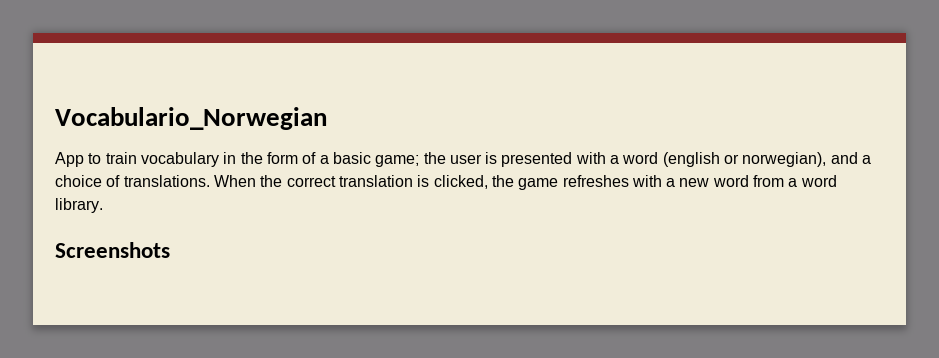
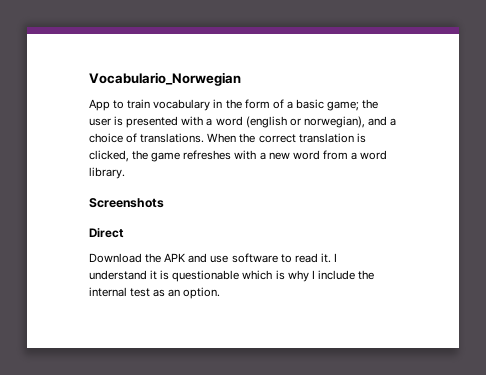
+ Direct
+ Download the APK and use software to read it. I understand it is questionable which is why I include the internal test as an option.

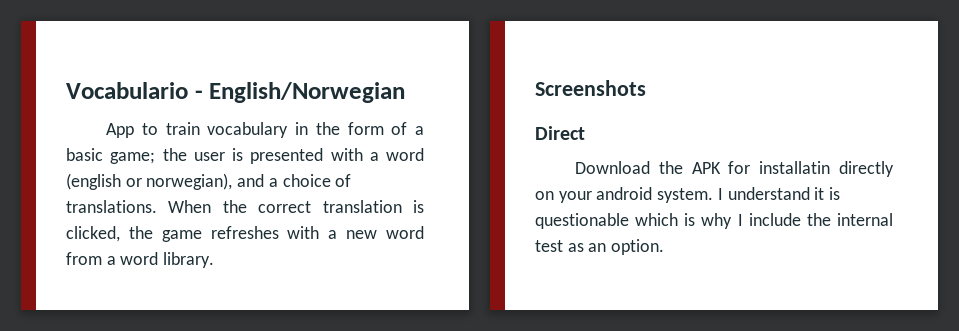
- Vocabulario_Norwegian
+ Vocabulario - English/Norwegian
- Download the APK and use software to read it.
+ Download the APK for installatin directly on your android system.

